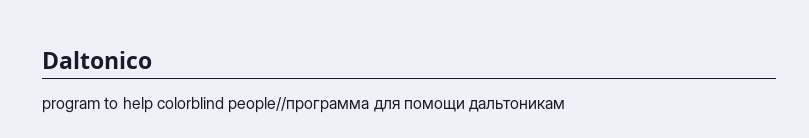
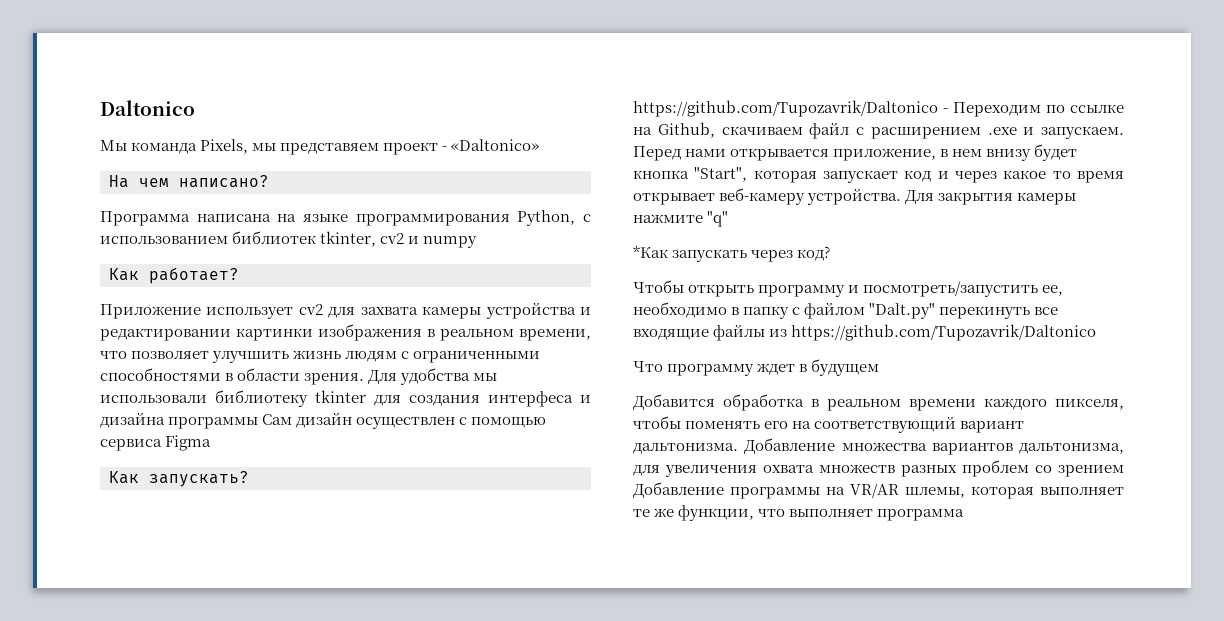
- program to help colorblind people//программа для помощи дальтоникам
+ Мы команда Pixels, мы представяем проект - «Daltonico»
+ На чем написано?
+ Программа написана на языке программирования Python, с использованием библиотек tkinter, cv2 и numpy
+ Как работает?
+ Приложение использует cv2 для захвата камеры устройства и редактировании картинки изображения в реальном времени, что позволяет улучшить жизнь людям с ограниченными способностями в области зрения. Для удобства мы использовали библиотеку tkinter для создания интерфеса и дизайна программы Сам дизайн осуществлен с помощью сервиса Figma
+ Как запускать?
+ https://github.com/Tupozavrik/Daltonico - Переходим по ссылке на Github, скачиваем файл с расширением .exe и запускаем. Перед нами открывается приложение, в нем внизу будет кнопка "Start", которая запускает код и через какое то время открывает веб-камеру устройства. Для закрытия камеры нажмите "q"
+ *Как запускать через код?
+ Чтобы открыть программу и посмотреть/запустить ее, необходимо в папку с файлом "Dalt.py" перекинуть все входящие файлы из https://github.com/Tupozavrik/Daltonico
+ Что программу ждет в будущем
+ Добавится обработка в реальном времени каждого пикселя, чтобы поменять его на соответствующий вариант дальтонизма. Добавление множества вариантов дальтонизма, для увеличения охвата множеств разных проблем со зрением Добавление программы на VR/AR шлемы, которая выполняет те же функции, что выполняет программа

